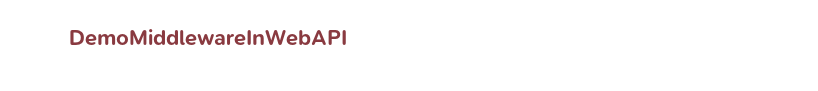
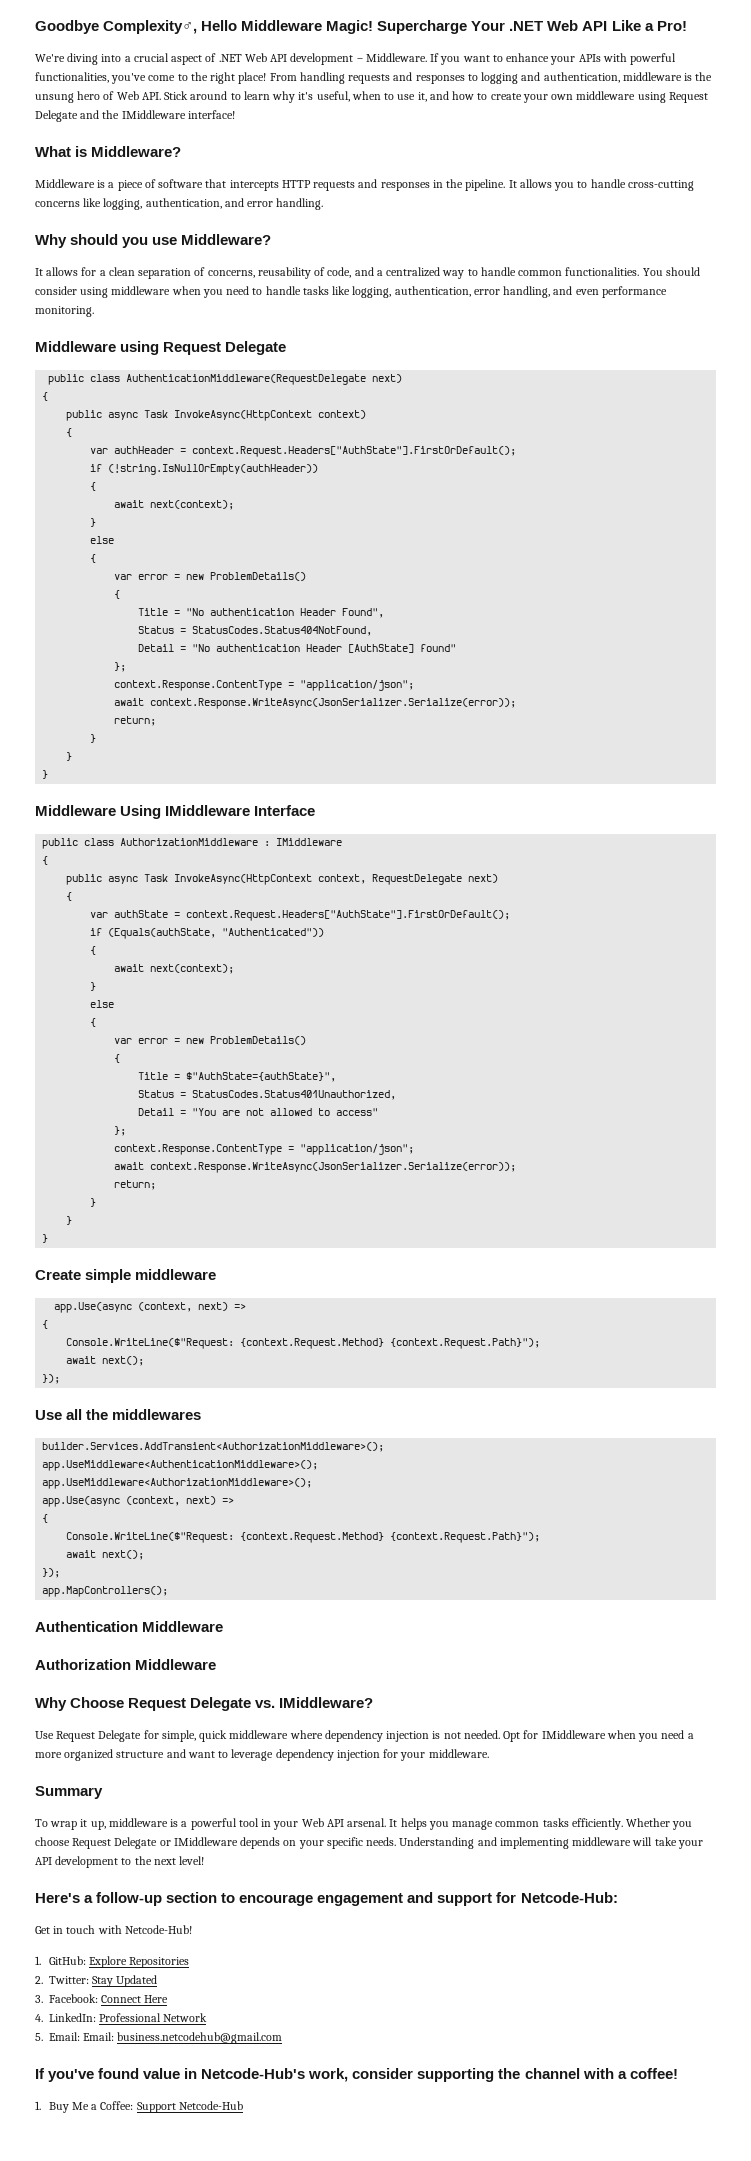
- DemoMiddlewareInWebAPI
+ Goodbye Complexity♂, Hello Middleware Magic! Supercharge Your .NET Web API Like a Pro!
+ We're diving into a crucial aspect of .NET Web API development – Middleware. If you want to enhance your APIs with powerful functionalities, you've come to the right place! From handling requests and responses to logging and authentication, middleware is the unsung hero of Web API. Stick around to learn why it's useful, when to use it, and how to create your own middleware using Request Delegate and the IMiddleware interface!
+ What is Middleware?
+ Middleware is a piece of software that intercepts HTTP requests and responses in the pipeline. It allows you to handle cross-cutting concerns like logging, authentication, and error handling.
+ Why should you use Middleware?
+ It allows for a clean separation of concerns, reusability of code, and a centralized way to handle common functionalities. You should consider using middleware when you need to handle tasks like logging, authentication, error handling, and even performance monitoring.
+ Middleware using Request Delegate
+ public class AuthenticationMiddleware(RequestDelegate next)
+ {
+ public async Task InvokeAsync(HttpContext context)
+ {
+ var authHeader = context.Request.Headers["AuthState"].FirstOrDefault();
+ if (!string.IsNullOrEmpty(authHeader))
+ {
+ await next(context);
+ }
+ else
+ {
+ var error = new ProblemDetails()
+ {
+ Title = "No authentication Header Found",
+ Status = StatusCodes.Status404NotFound,
+ Detail = "No authentication Header [AuthState] found"
+ };
+ context.Response.ContentType = "application/json";
+ await context.Response.WriteAsync(JsonSerializer.Serialize(error));
+ return;
+ }
+ }
+ }
+ Middleware Using IMiddleware Interface
+ public class AuthorizationMiddleware : IMiddleware
+ {
+ public async Task InvokeAsync(HttpContext context, RequestDelegate next)
+ {
+ var authState = context.Request.Headers["AuthState"].FirstOrDefault();
+ if (Equals(authState, "Authenticated"))
+ {
+ await next(context);
+ }
+ else
+ {
+ var error = new ProblemDetails()
+ {
+ Title = $"AuthState={authState}",
+ Status = StatusCodes.Status401Unauthorized,
+ Detail = "You are not allowed to access"
+ };
+ context.Response.ContentType = "application/json";
+ await context.Response.WriteAsync(JsonSerializer.Serialize(error));
+ return;
+ }
+ }
+ }
+ Create simple middleware
+ app.Use(async (context, next) =>
+ {
+ Console.WriteLine($"Request: {context.Request.Method} {context.Request.Path}");
+ await next();
+ });
+ Use all the middlewares
+ builder.Services.AddTransient<AuthorizationMiddleware>();
+ app.UseMiddleware<AuthenticationMiddleware>();
+ app.UseMiddleware<AuthorizationMiddleware>();
+ app.Use(async (context, next) =>
+ {
+ Console.WriteLine($"Request: {context.Request.Method} {context.Request.Path}");
+ await next();
+ });
+ app.MapControllers();
+ Authentication Middleware
+ Authorization Middleware
+ Why Choose Request Delegate vs. IMiddleware?
+ Use Request Delegate for simple, quick middleware where dependency injection is not needed. Opt for IMiddleware when you need a more organized structure and want to leverage dependency injection for your middleware.
+ Summary
+ To wrap it up, middleware is a powerful tool in your Web API arsenal. It helps you manage common tasks efficiently. Whether you choose Request Delegate or IMiddleware depends on your specific needs. Understanding and implementing middleware will take your API development to the next level!
+ Here's a follow-up section to encourage engagement and support for Netcode-Hub:
+ Get in touch with Netcode-Hub!
+ 1. GitHub: Explore Repositories
+ 2. Twitter: Stay Updated
+ 3. Facebook: Connect Here
+ 4. LinkedIn: Professional Network
+ 5. Email: Email: business.netcodehub@gmail.com
+ If you've found value in Netcode-Hub's work, consider supporting the channel with a coffee!
+ 1. Buy Me a Coffee: Support Netcode-Hub

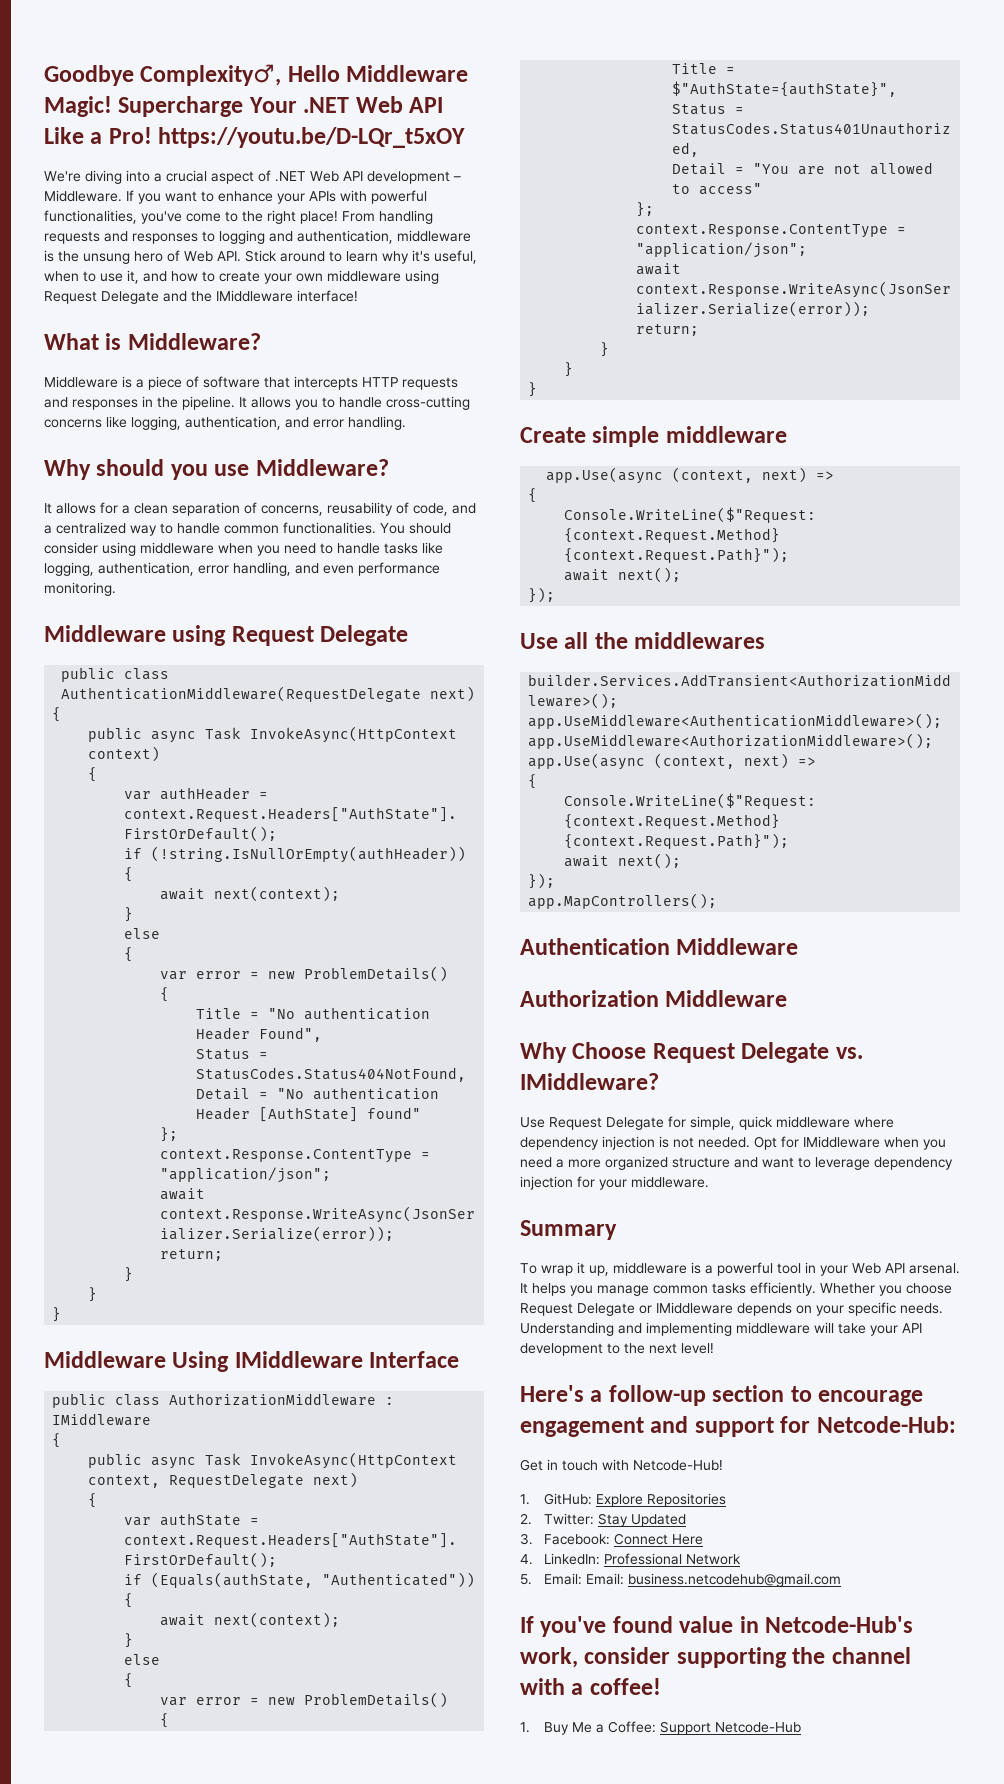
- Supercharge Your .NET Web API Like a Pro!
+ Supercharge Your .NET Web API Like a Pro! https://youtu.be/D-LQr_t5xOY

